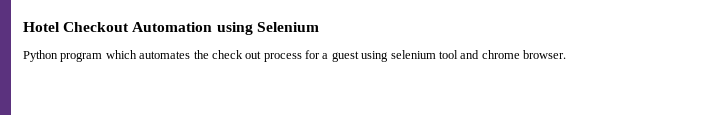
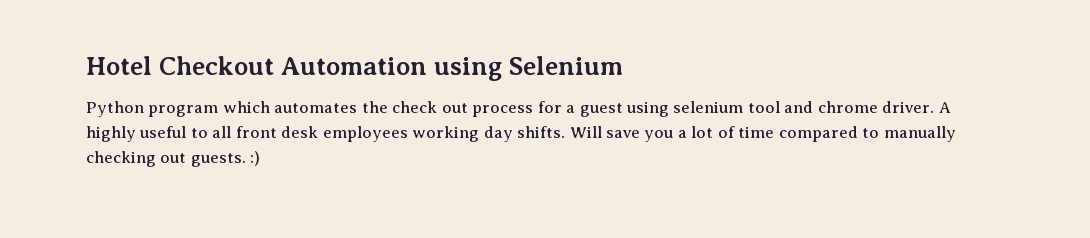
- Python program which automates the check out process for a guest using selenium tool and chrome browser.
+ Python program which automates the check out process for a guest using selenium tool and chrome driver. A highly useful to all front desk employees working day shifts. Will save you a lot of time compared to manually checking out guests. :)

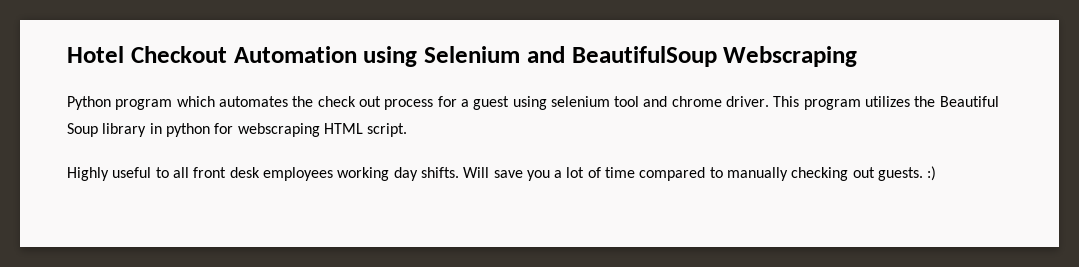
- Hotel Checkout Automation using Selenium
+ Hotel Checkout Automation using Selenium and BeautifulSoup Webscraping
- A highly useful to all front desk employees working day shifts.
+ This program utilizes the Beautiful Soup library in python for webscraping HTML script.
+ Highly useful to all front desk employees working day shifts.

